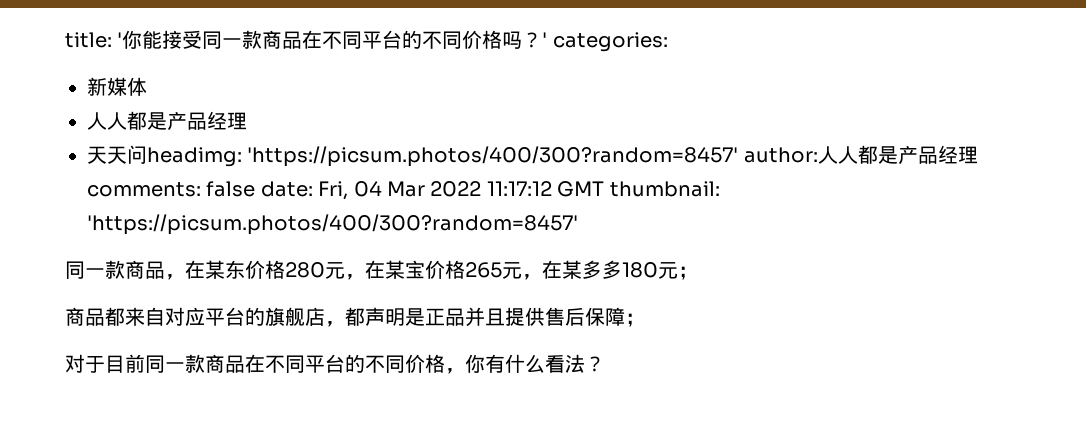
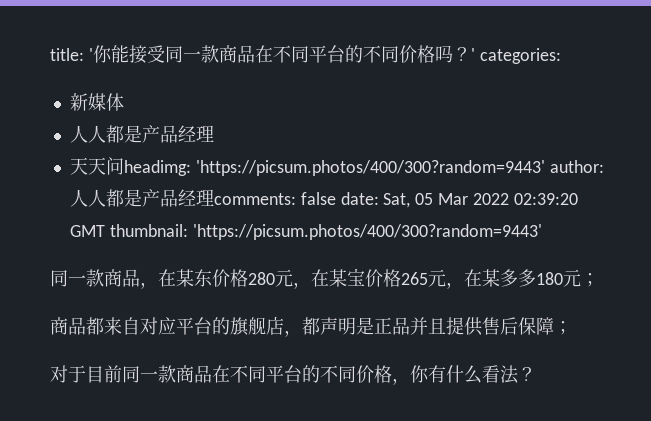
- 天天问headimg: 'https://picsum.photos/400/300?random=8457' author:人人都是产品经理comments: false date: Fri, 04 Mar 2022 11:17:12 GMT thumbnail: 'https://picsum.photos/400/300?random=8457'
+ 天天问headimg: 'https://picsum.photos/400/300?random=9443' author:人人都是产品经理comments: false date: Sat, 05 Mar 2022 02:39:20 GMT thumbnail: 'https://picsum.photos/400/300?random=9443'

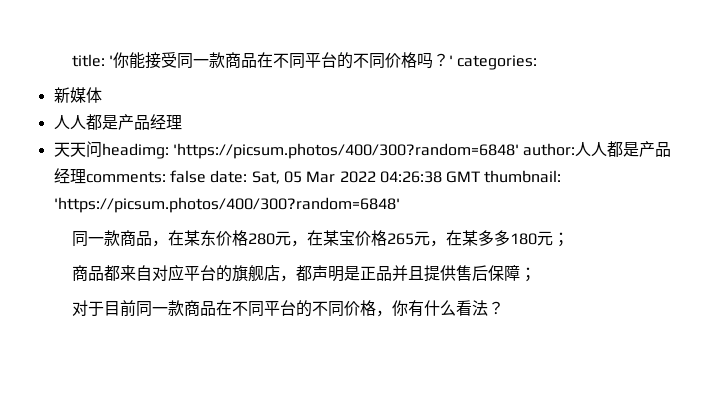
- 天天问headimg: 'https://picsum.photos/400/300?random=9443' author:人人都是产品经理comments: false date: Sat, 05 Mar 2022 02:39:20 GMT thumbnail: 'https://picsum.photos/400/300?random=9443'
+ 天天问headimg: 'https://picsum.photos/400/300?random=6848' author:人人都是产品经理comments: false date: Sat, 05 Mar 2022 04:26:38 GMT thumbnail: 'https://picsum.photos/400/300?random=6848'

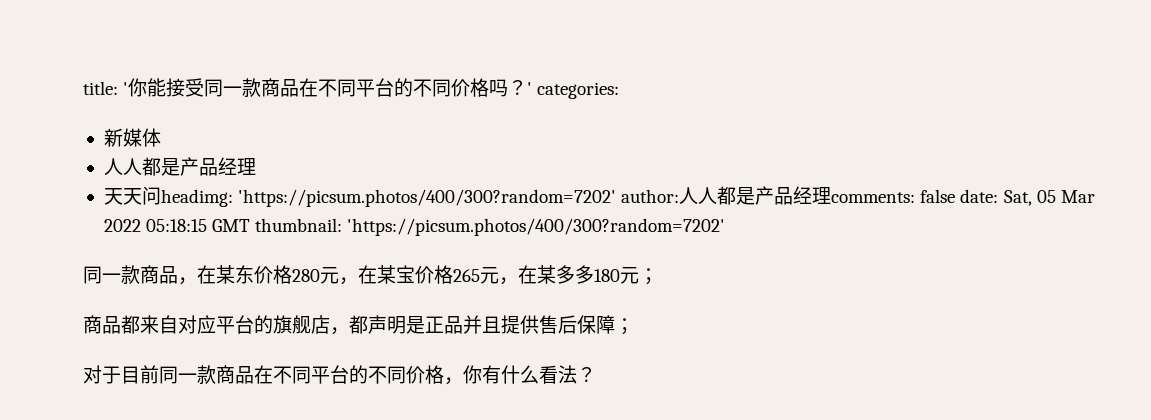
- 天天问headimg: 'https://picsum.photos/400/300?random=6848' author:人人都是产品经理comments: false date: Sat, 05 Mar 2022 04:26:38 GMT thumbnail: 'https://picsum.photos/400/300?random=6848'
+ 天天问headimg: 'https://picsum.photos/400/300?random=7202' author:人人都是产品经理comments: false date: Sat, 05 Mar 2022 05:18:15 GMT thumbnail: 'https://picsum.photos/400/300?random=7202'

